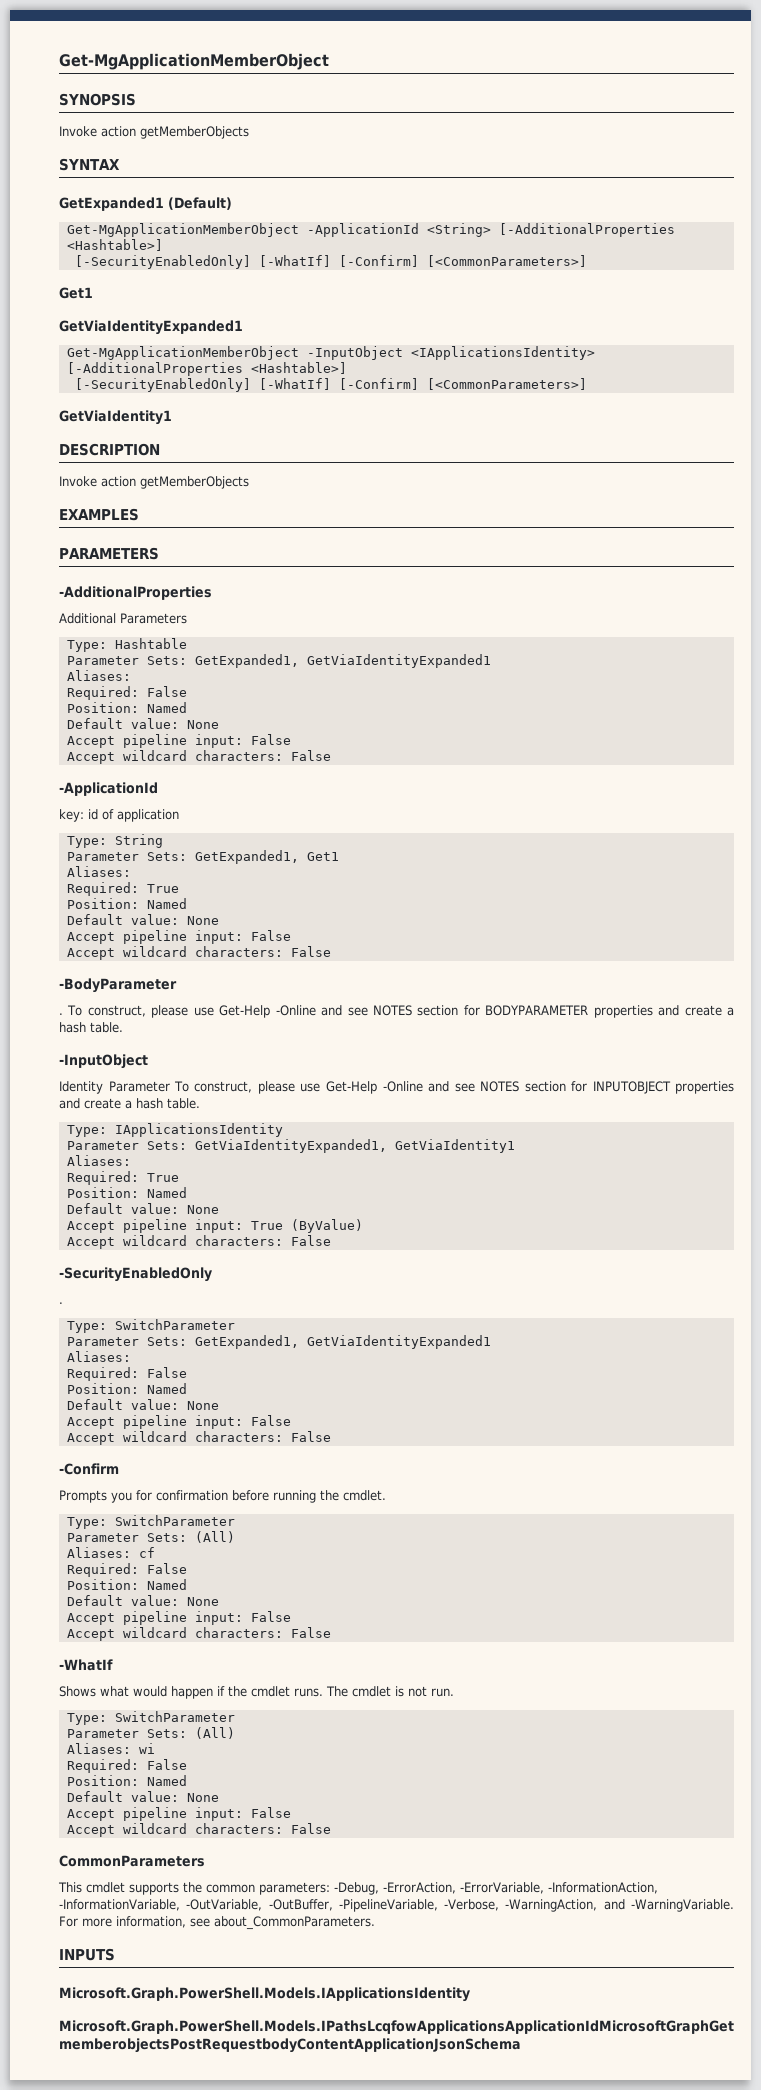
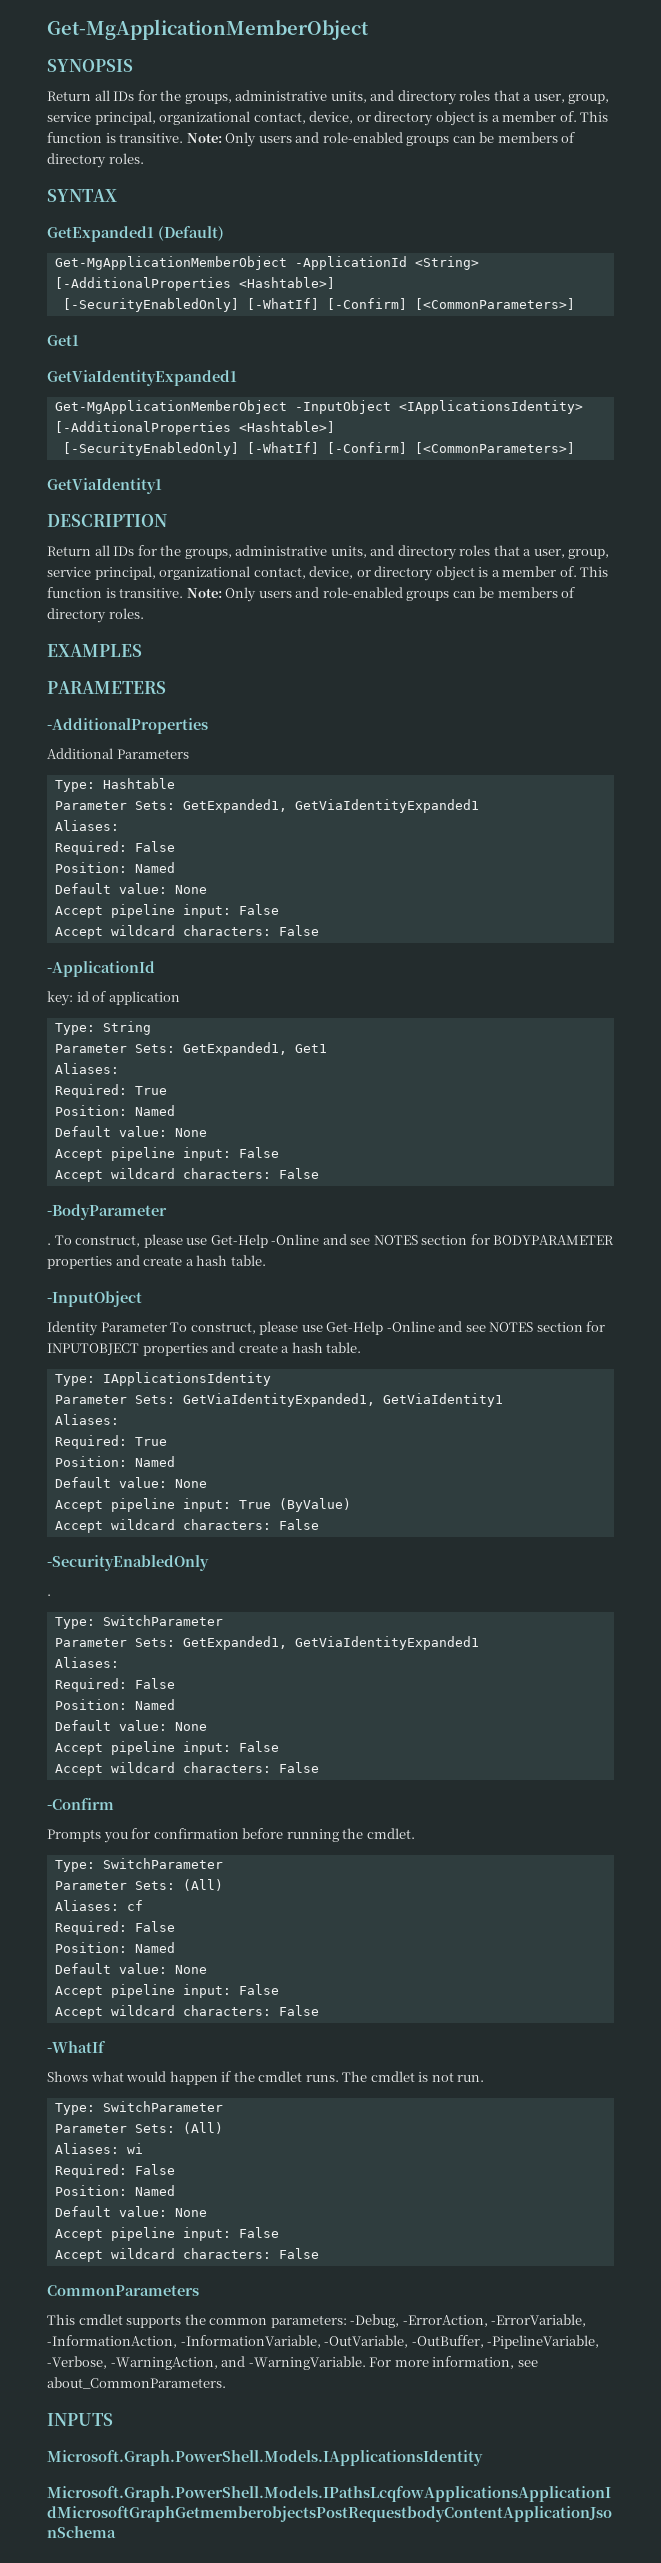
  SYNOPSIS
- Invoke action getMemberObjects
+ Return all IDs for the groups, administrative units, and directory roles that a user, group, service principal, organizational contact, device, or directory object is a member of. This function is transitive. Note: Only users and role-enabled groups can be members of directory roles.
  DESCRIPTION
- Invoke action getMemberObjects
+ Return all IDs for the groups, administrative units, and directory roles that a user, group, service principal, organizational contact, device, or directory object is a member of. This function is transitive. Note: Only users and role-enabled groups can be members of directory roles.

